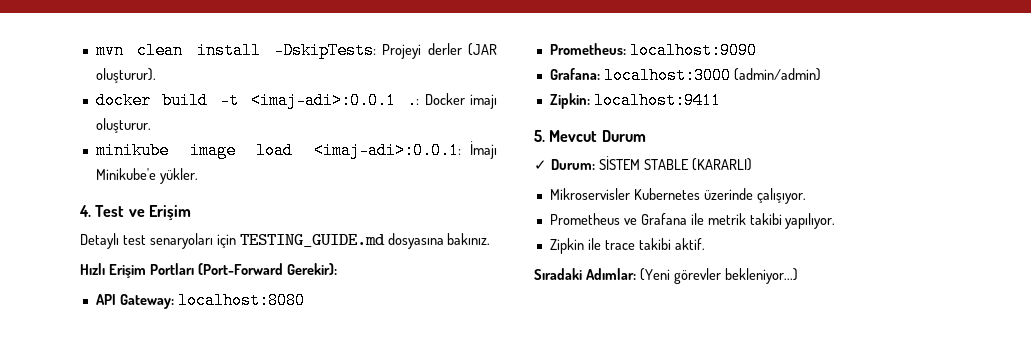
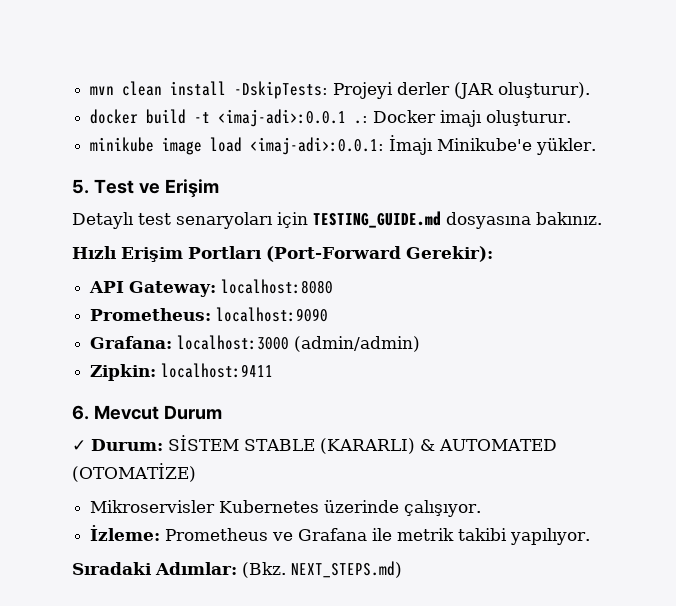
- 4. Test ve Erişim
+ 5. Test ve Erişim
- 5. Mevcut Durum
+ 6. Mevcut Durum
- ✓ Durum: SİSTEM STABLE (KARARLI)
+ ✓ Durum: SİSTEM STABLE (KARARLI) & AUTOMATED (OTOMATİZE)
- Prometheus ve Grafana ile metrik takibi yapılıyor.
+ İzleme: Prometheus ve Grafana ile metrik takibi yapılıyor.
- Zipkin ile trace takibi aktif.
- Sıradaki Adımlar: (Yeni görevler bekleniyor...)
+ Sıradaki Adımlar: (Bkz. NEXT_STEPS.md)

